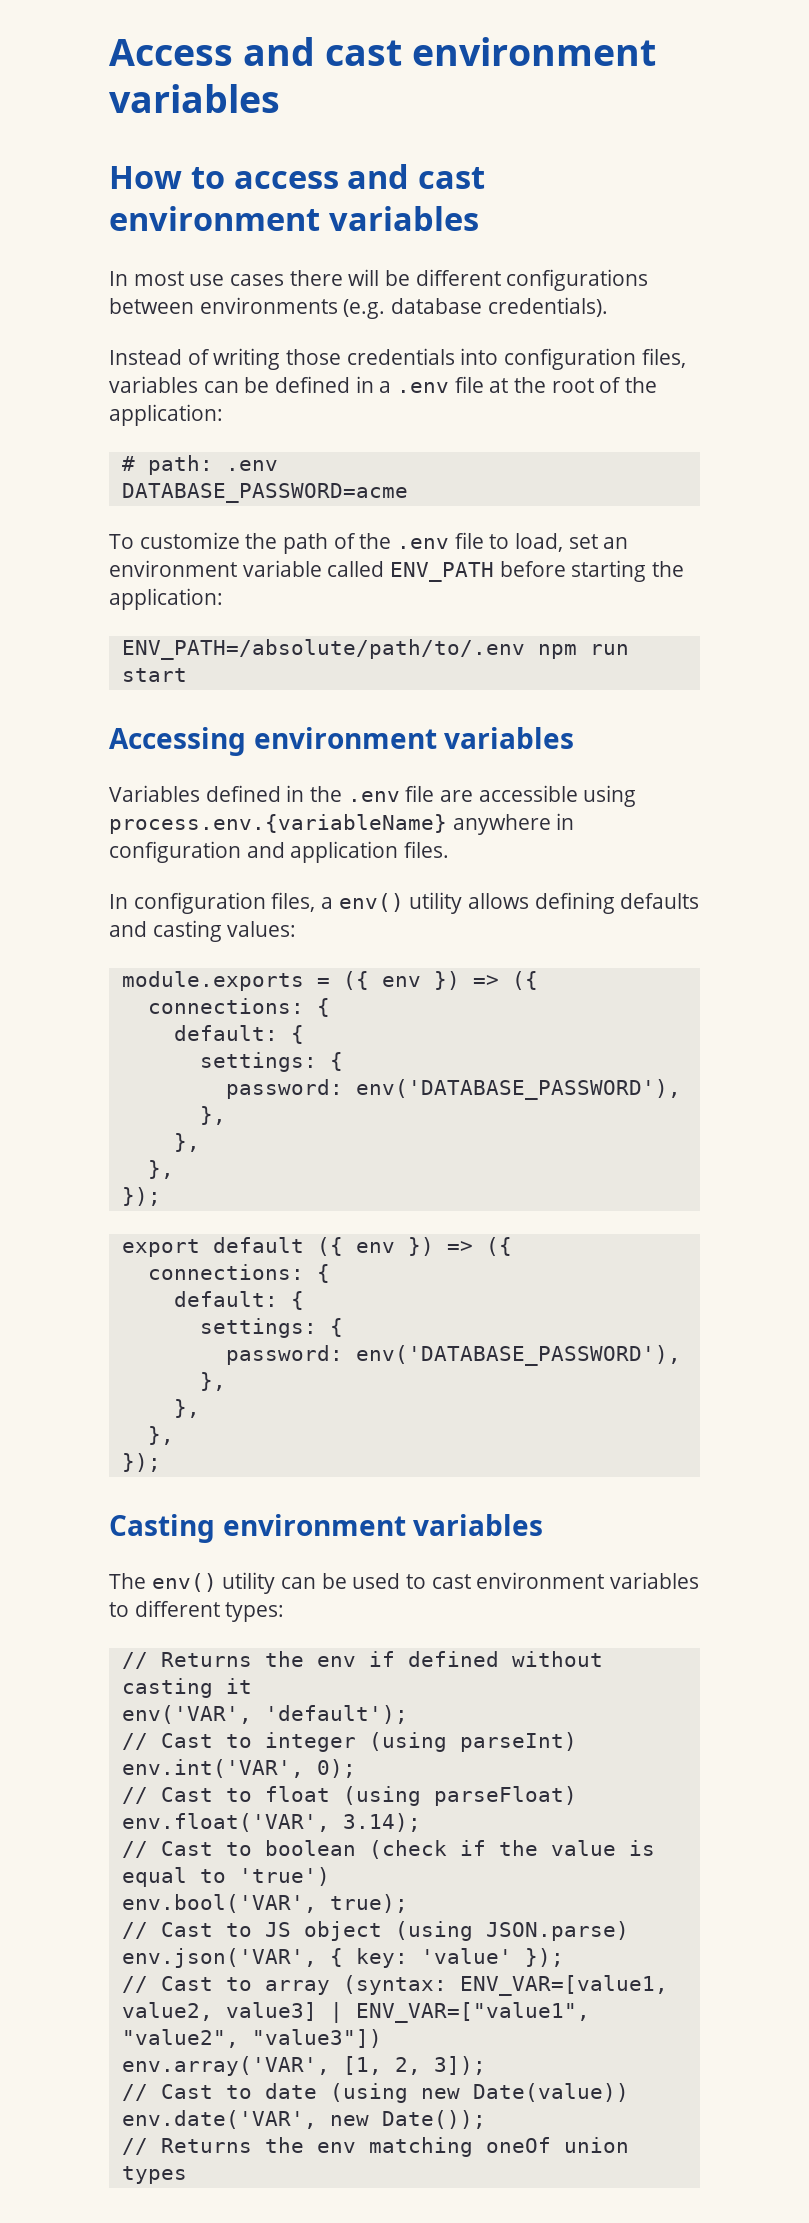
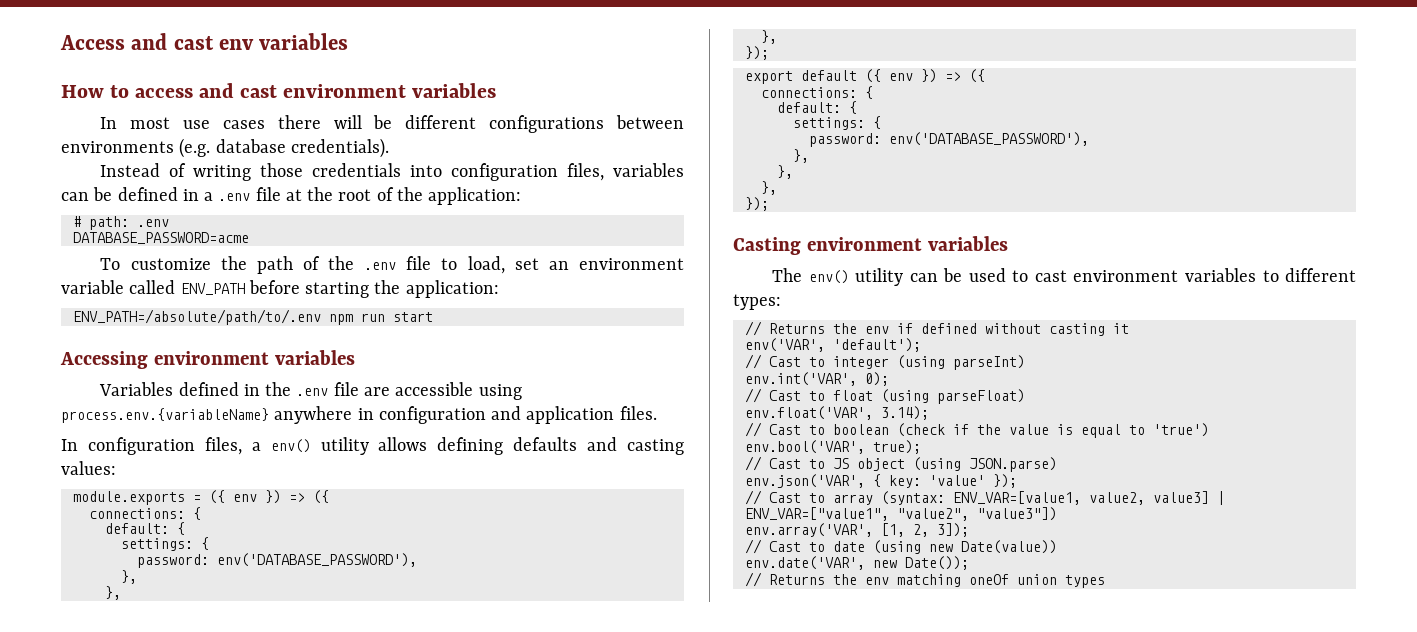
- Access and cast environment variables
+ Access and cast env variables

